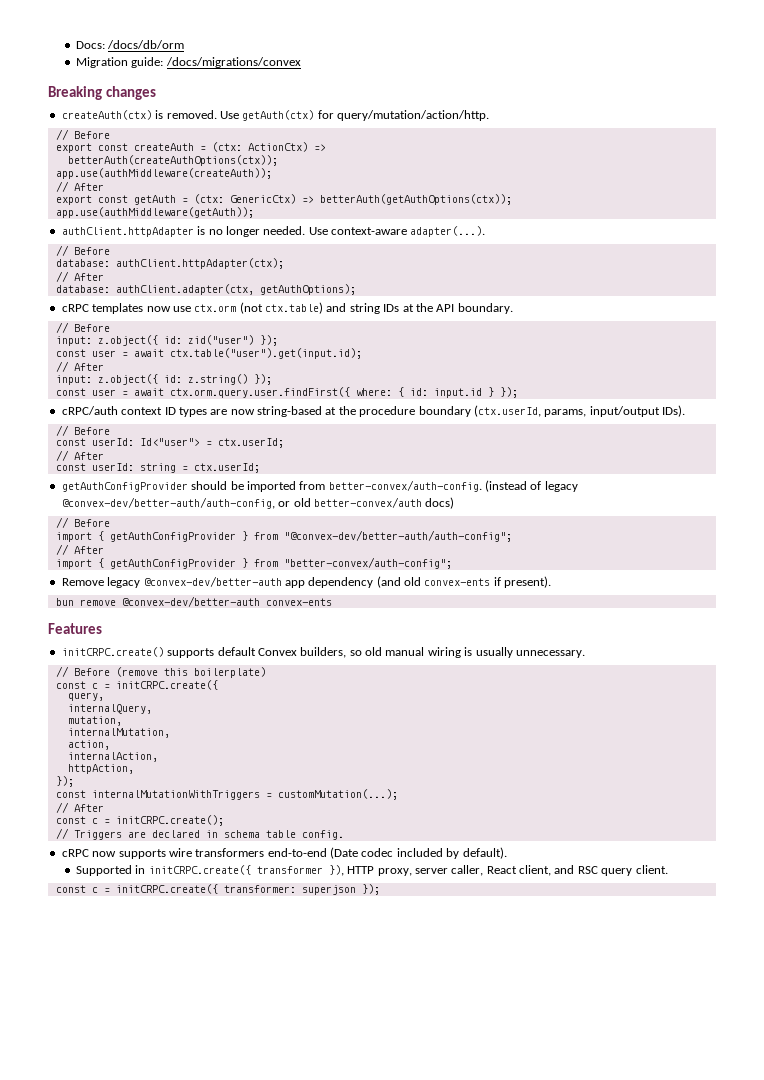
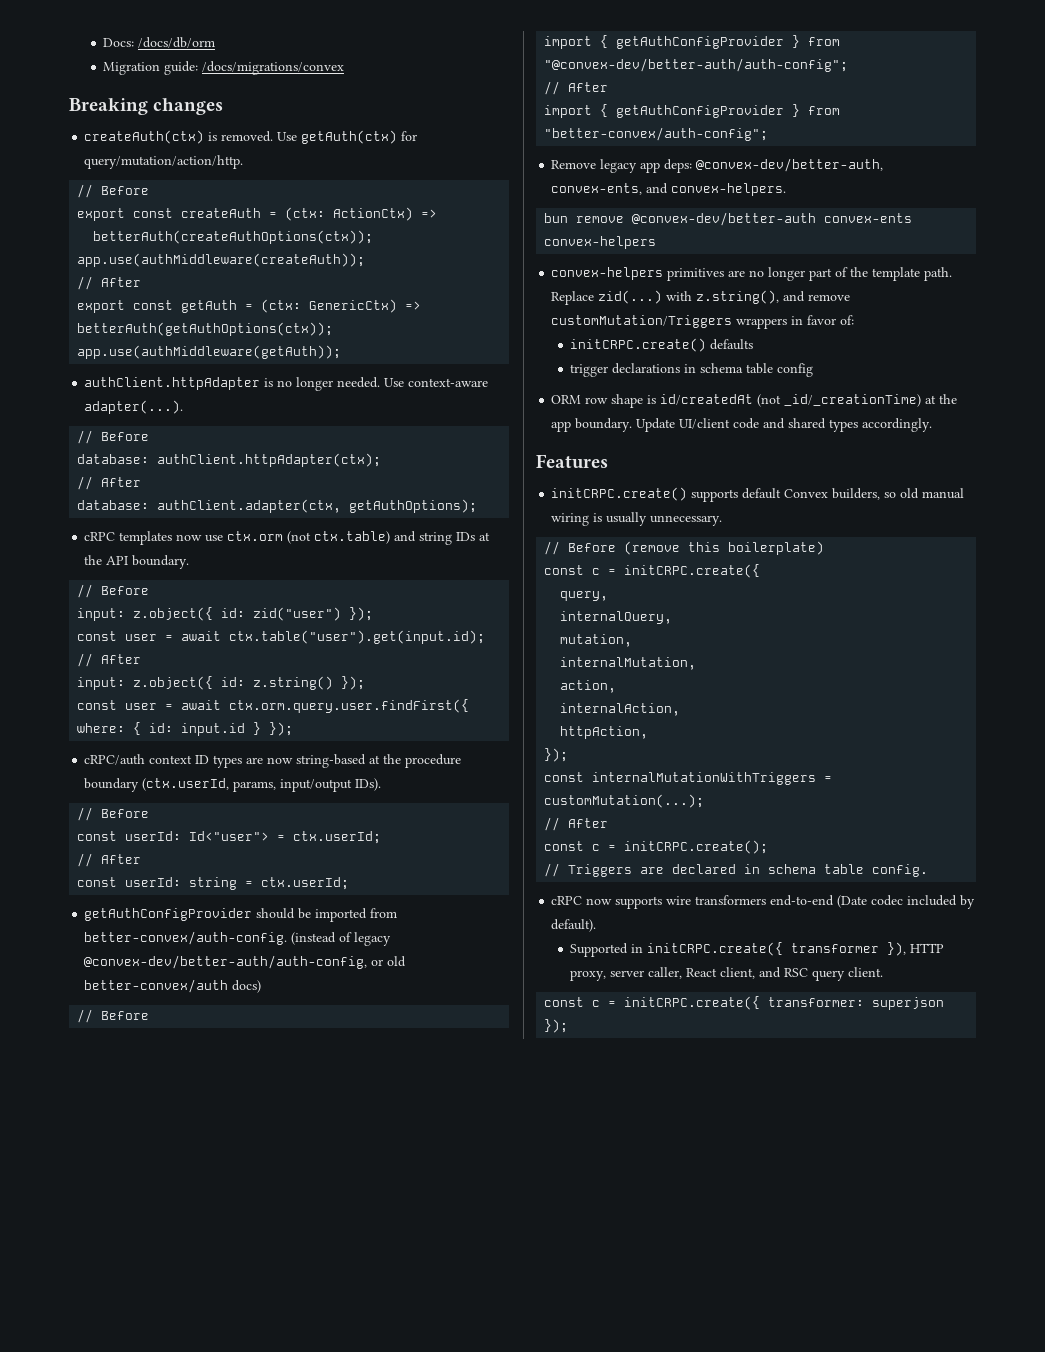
- Remove legacy @convex-dev/better-auth app dependency (and old convex-ents if present).
- bun remove @convex-dev/better-auth convex-ents
+ Remove legacy app deps: @convex-dev/better-auth, convex-ents, and convex-helpers.
+ bun remove @convex-dev/better-auth convex-ents convex-helpers
+ convex-helpers primitives are no longer part of the template path. Replace zid(...) with z.string(), and remove customMutation/Triggers wrappers in favor of:
+ initCRPC.create() defaults
+ trigger declarations in schema table config
+ ORM row shape is id/createdAt (not _id/_creationTime) at the app boundary. Update UI/client code and shared types accordingly.

